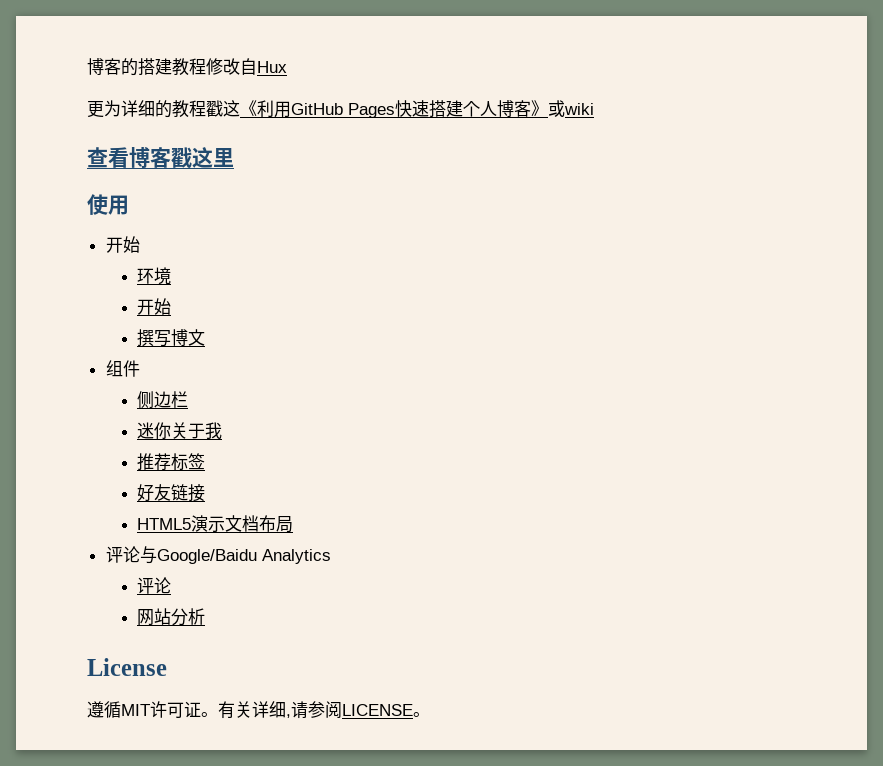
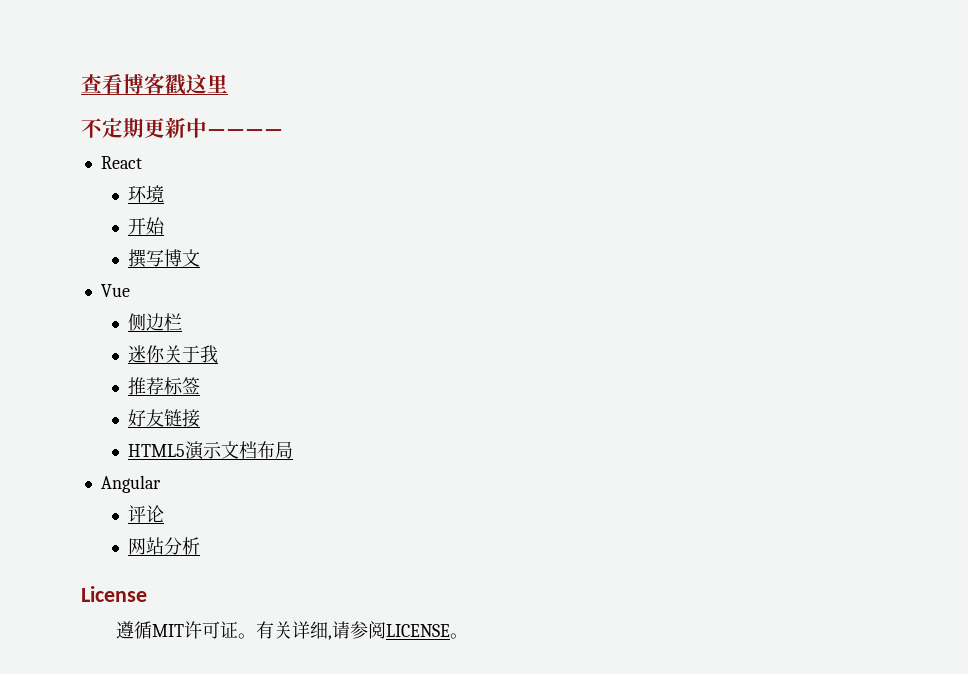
- 博客的搭建教程修改自Hux
- 更为详细的教程戳这《利用GitHub Pages快速搭建个人博客》或wiki
- 使用
- 开始
+ 不定期更新中————
+ React
- 组件
+ Vue
- 评论与Google/Baidu Analytics
+ Angular

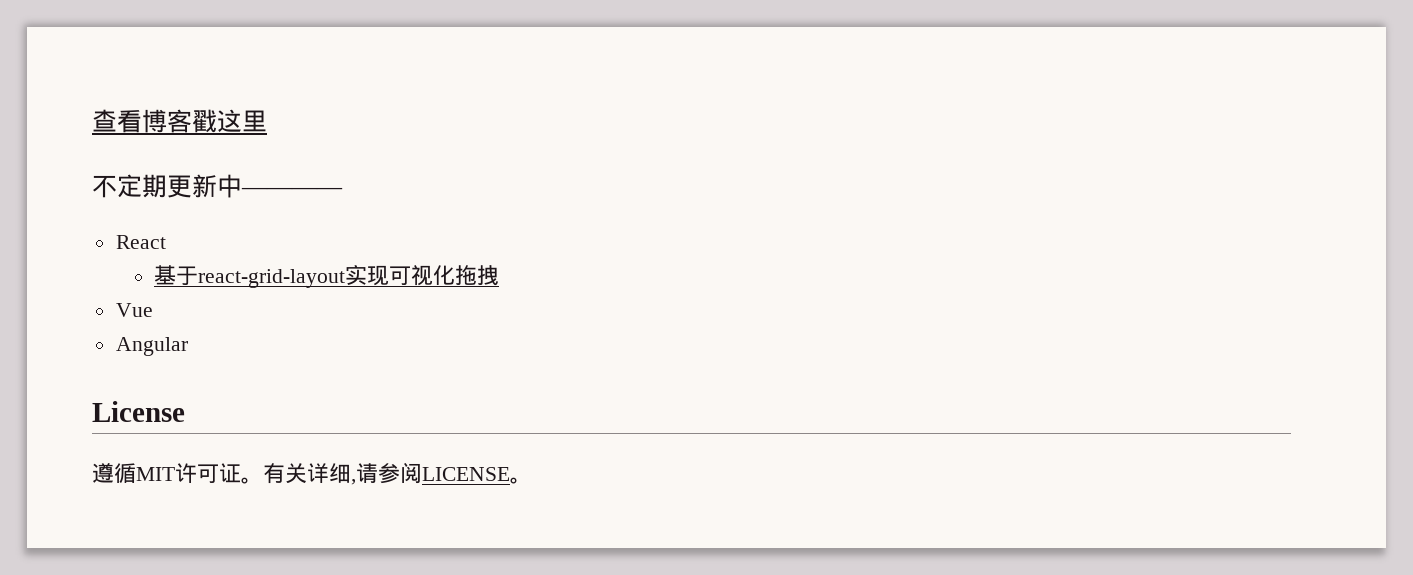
- 环境
- 开始
- 撰写博文
+ 基于react-grid-layout实现可视化拖拽
  Vue
- 侧边栏
- 迷你关于我
- 推荐标签
- 好友链接
- HTML5演示文档布局
  Angular
- 评论
- 网站分析

